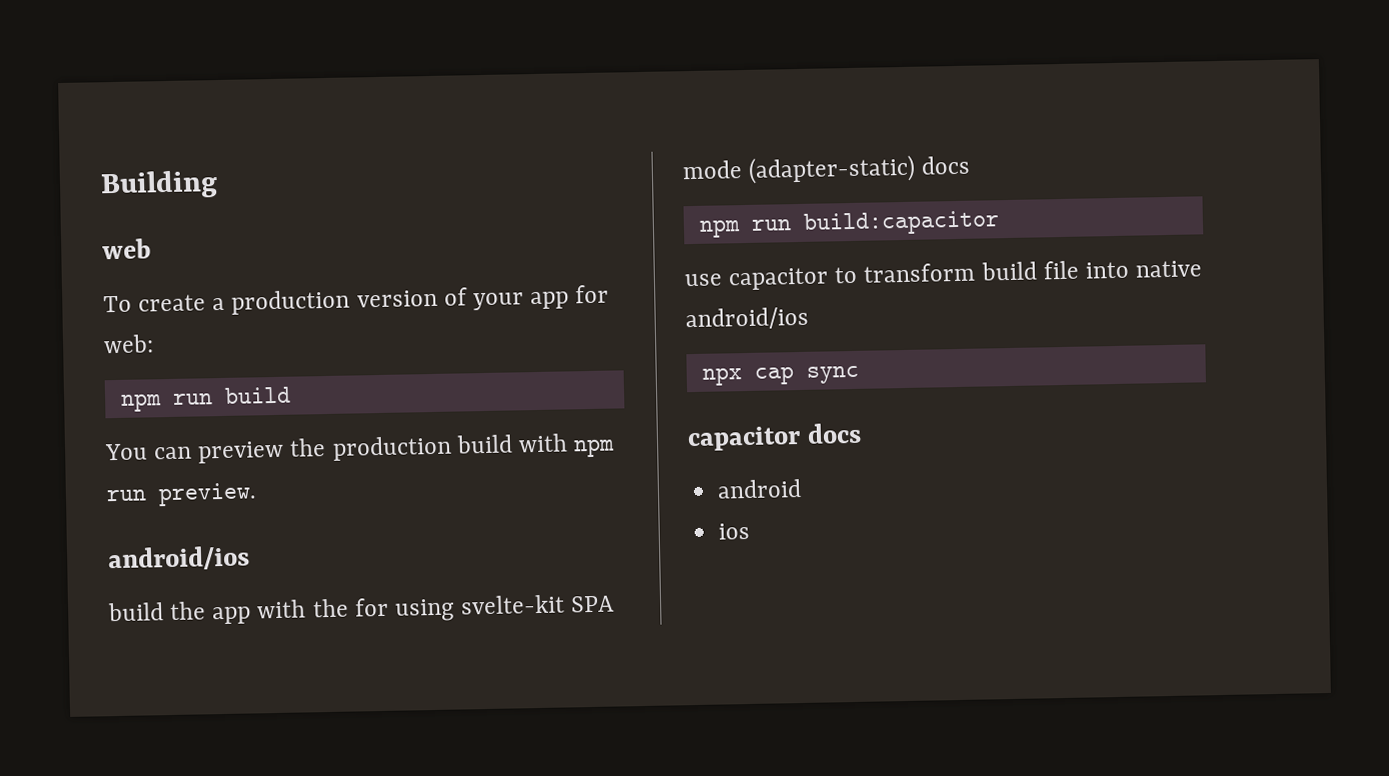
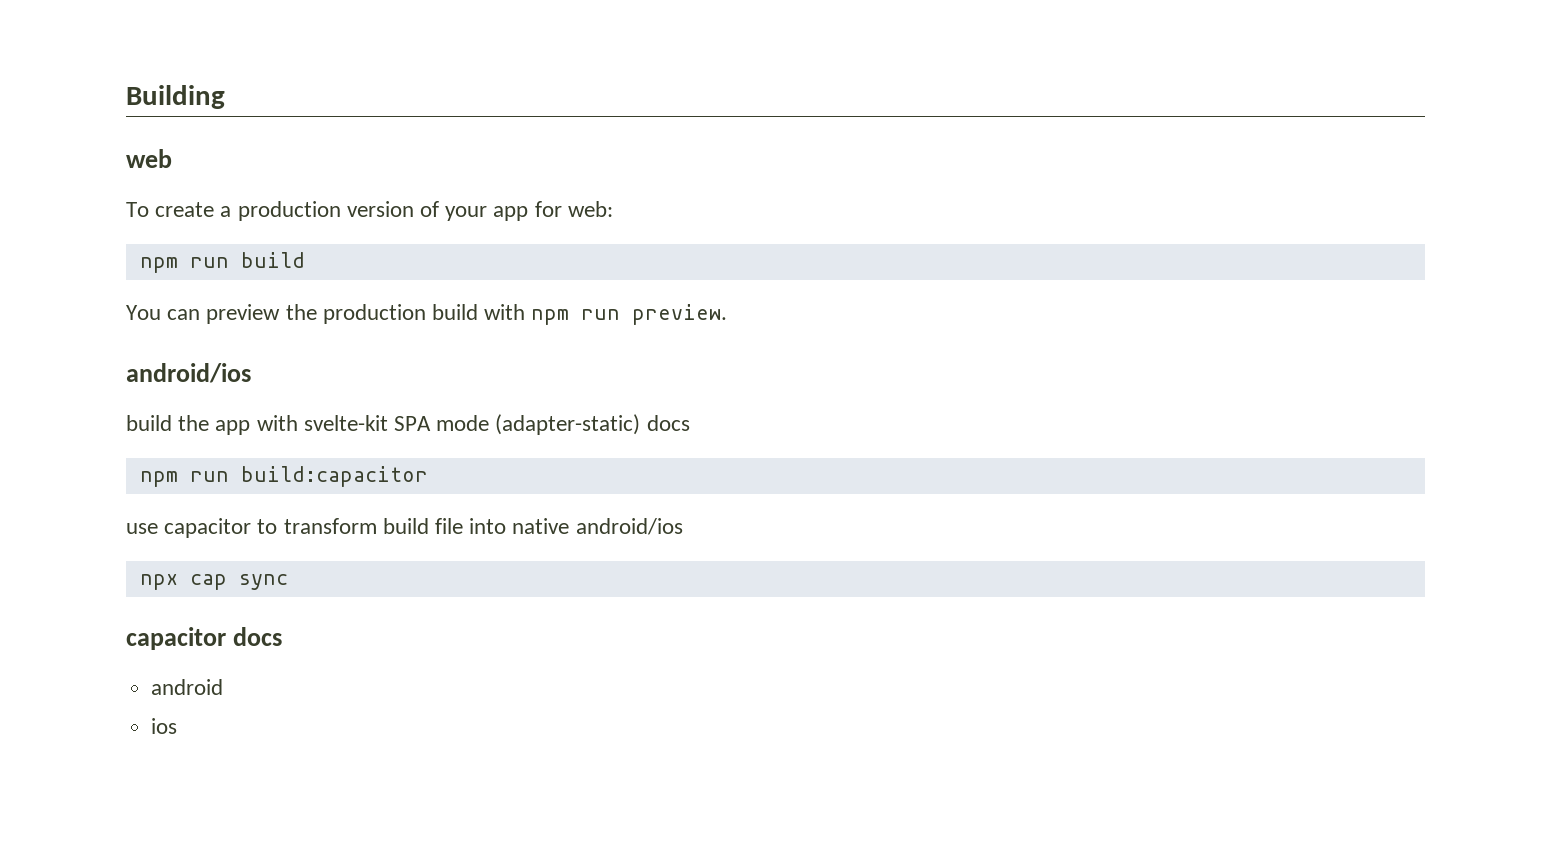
- build the app with the for using svelte-kit SPA mode (adapter-static) docs
+ build the app with svelte-kit SPA mode (adapter-static) docs

